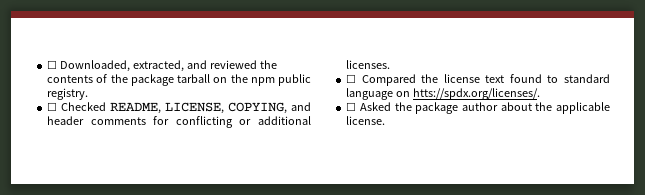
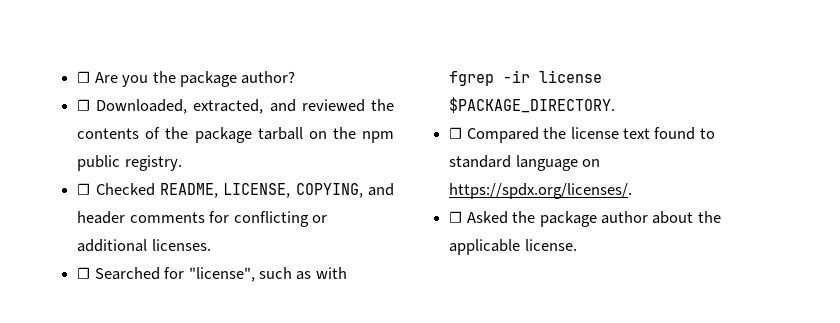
+ ☐ Are you the package author?
+ ☐ Searched for "license", such as with fgrep -ir license $PACKAGE_DIRECTORY.
- ☐ Compared the license text found to standard language on htts://spdx.org/licenses/.
+ ☐ Compared the license text found to standard language on https://spdx.org/licenses/.

